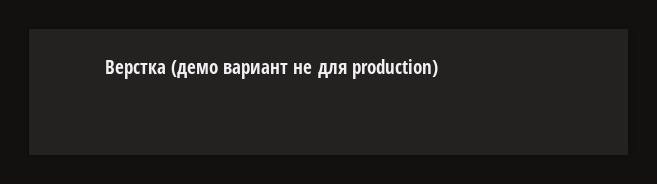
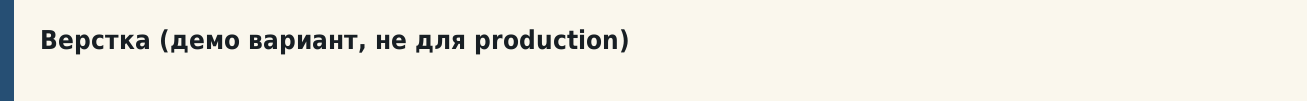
- Верстка (демо вариант не для production)
+ Верстка (демо вариант, не для production)

